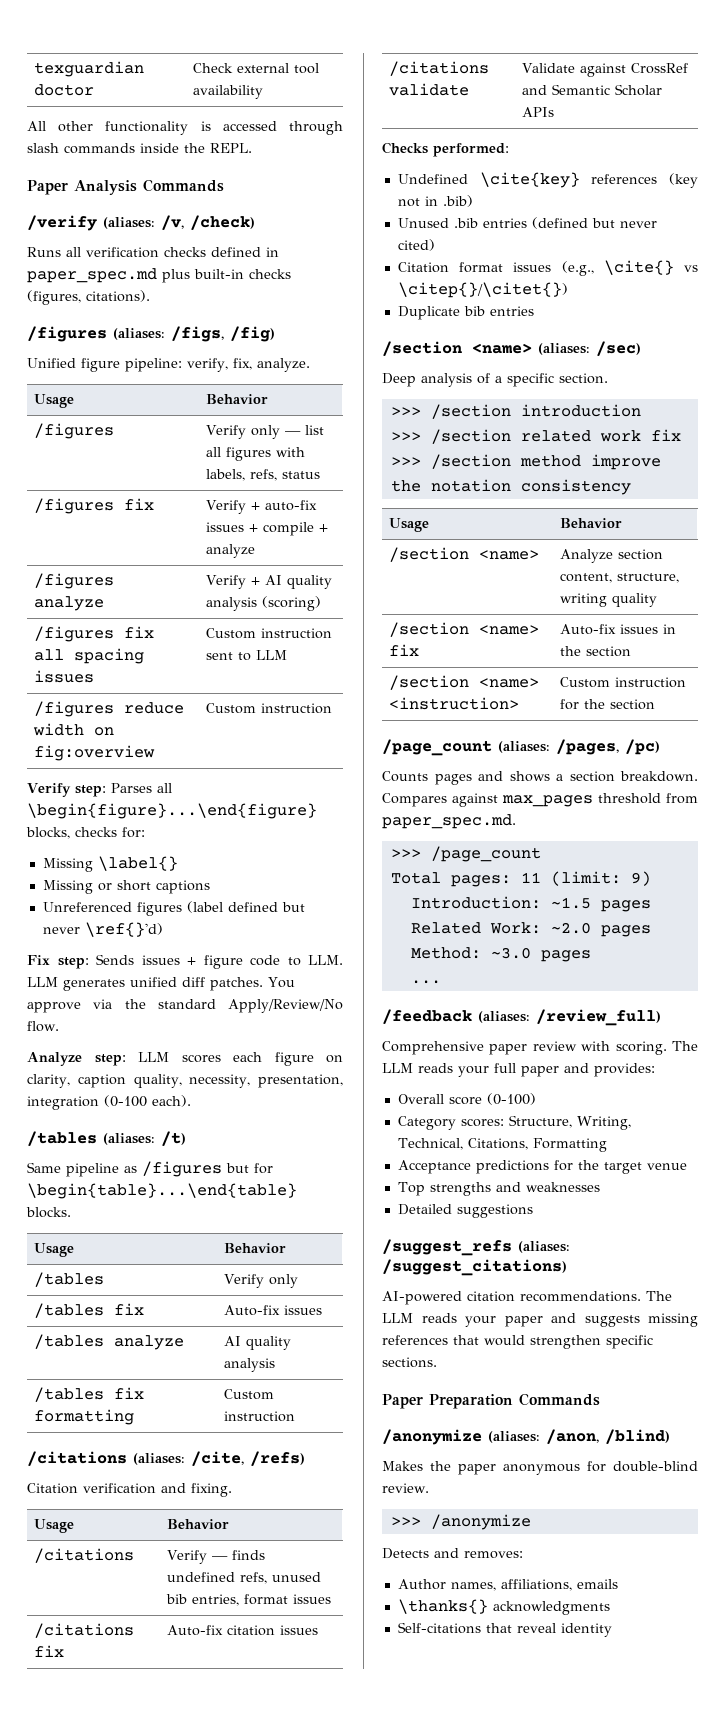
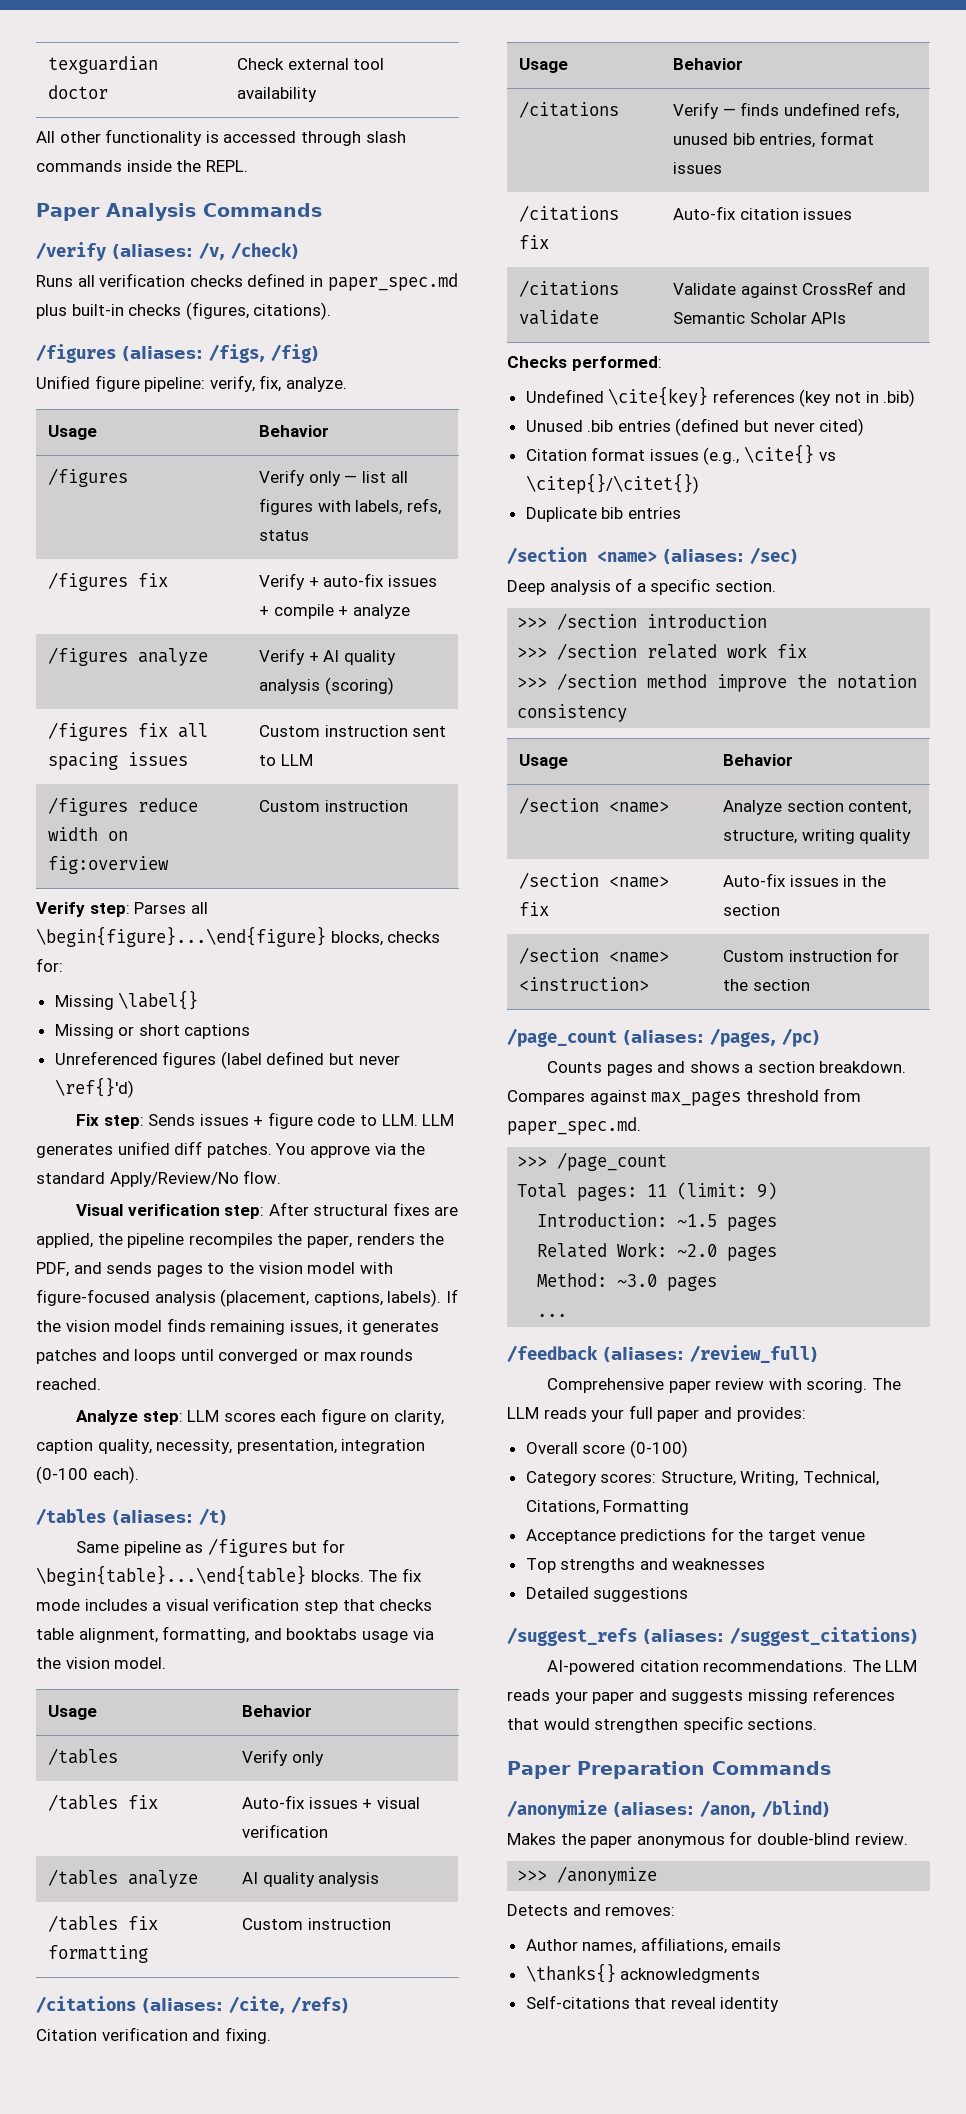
+ Visual verification step: After structural fixes are applied, the pipeline recompiles the paper, renders the PDF, and sends pages to the vision model with figure-focused analysis (placement, captions, labels). If the vision model finds remaining issues, it generates patches and loops until converged or max rounds reached.
+ The fix mode includes a visual verification step that checks table alignment, formatting, and booktabs usage via the vision model.
- /tables fix | Auto-fix issues
+ /tables fix | Auto-fix issues + visual verification

